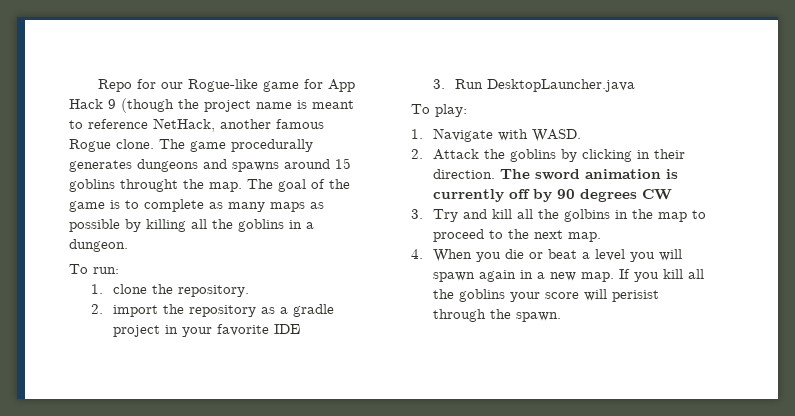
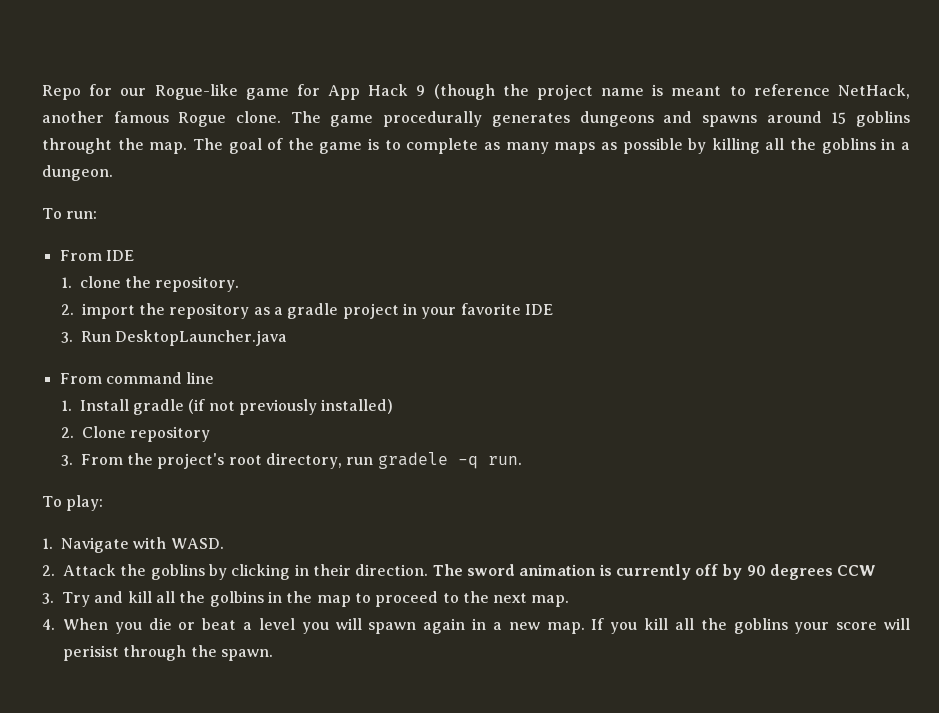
+ From IDE
+ From command line
+ 1. Install gradle (if not previously installed)
+ 2. Clone repository
+ 3. From the project's root directory, run gradele -q run.
- The sword animation is currently off by 90 degrees CW
+ The sword animation is currently off by 90 degrees CCW

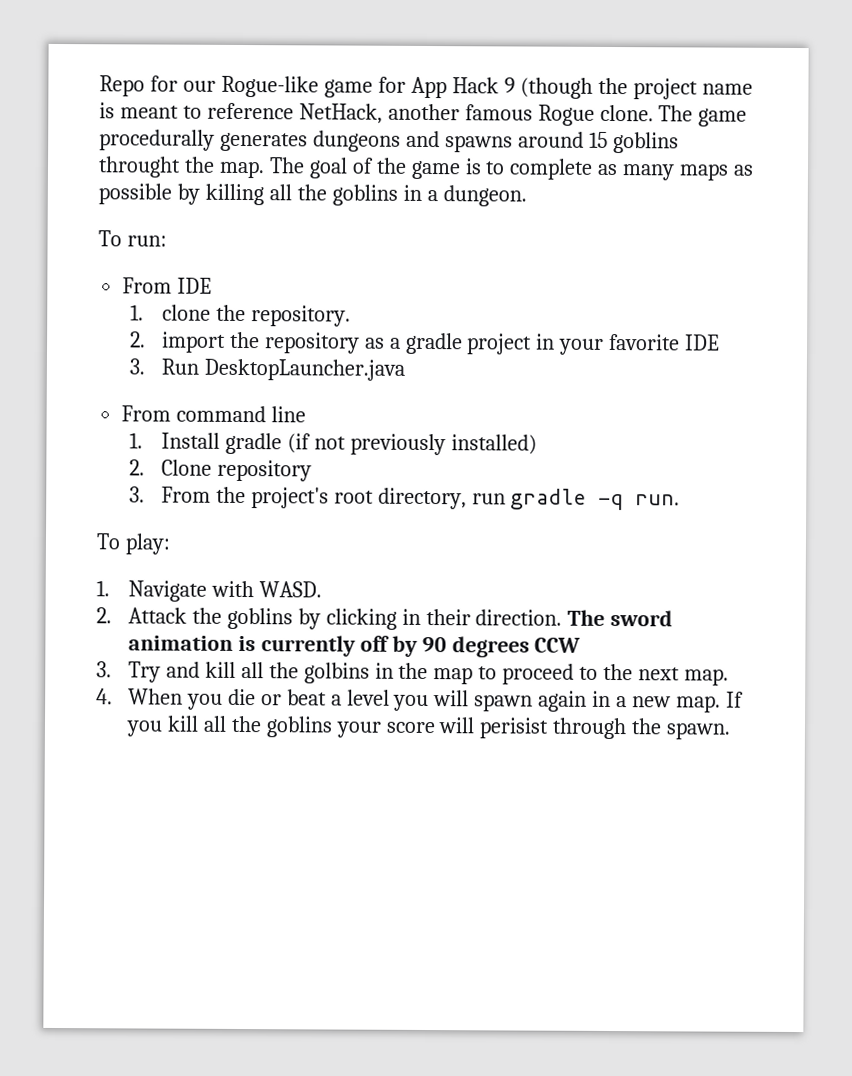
- 3. From the project's root directory, run gradele -q run.
+ 3. From the project's root directory, run gradle -q run.

